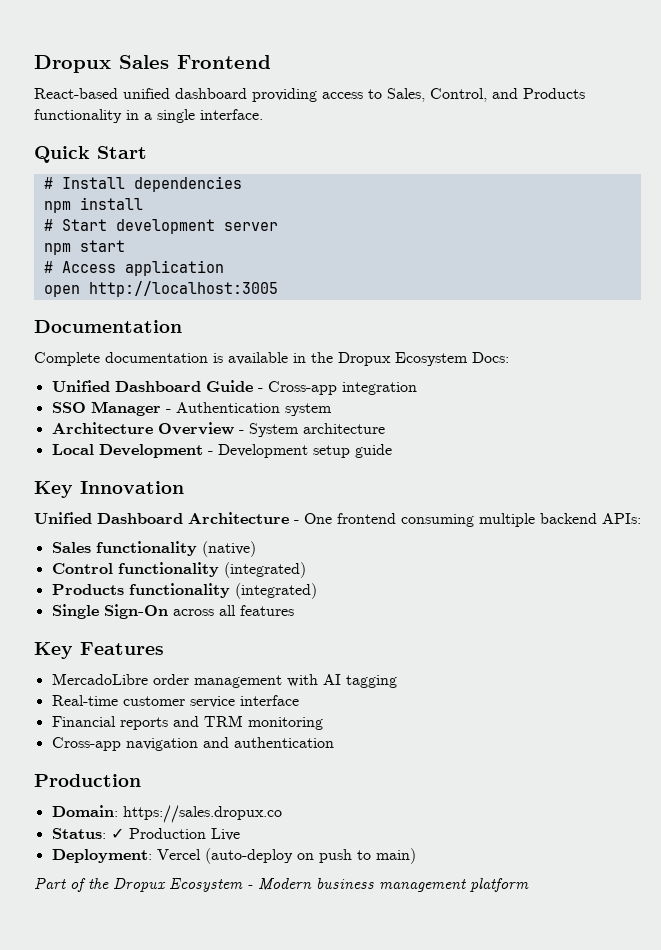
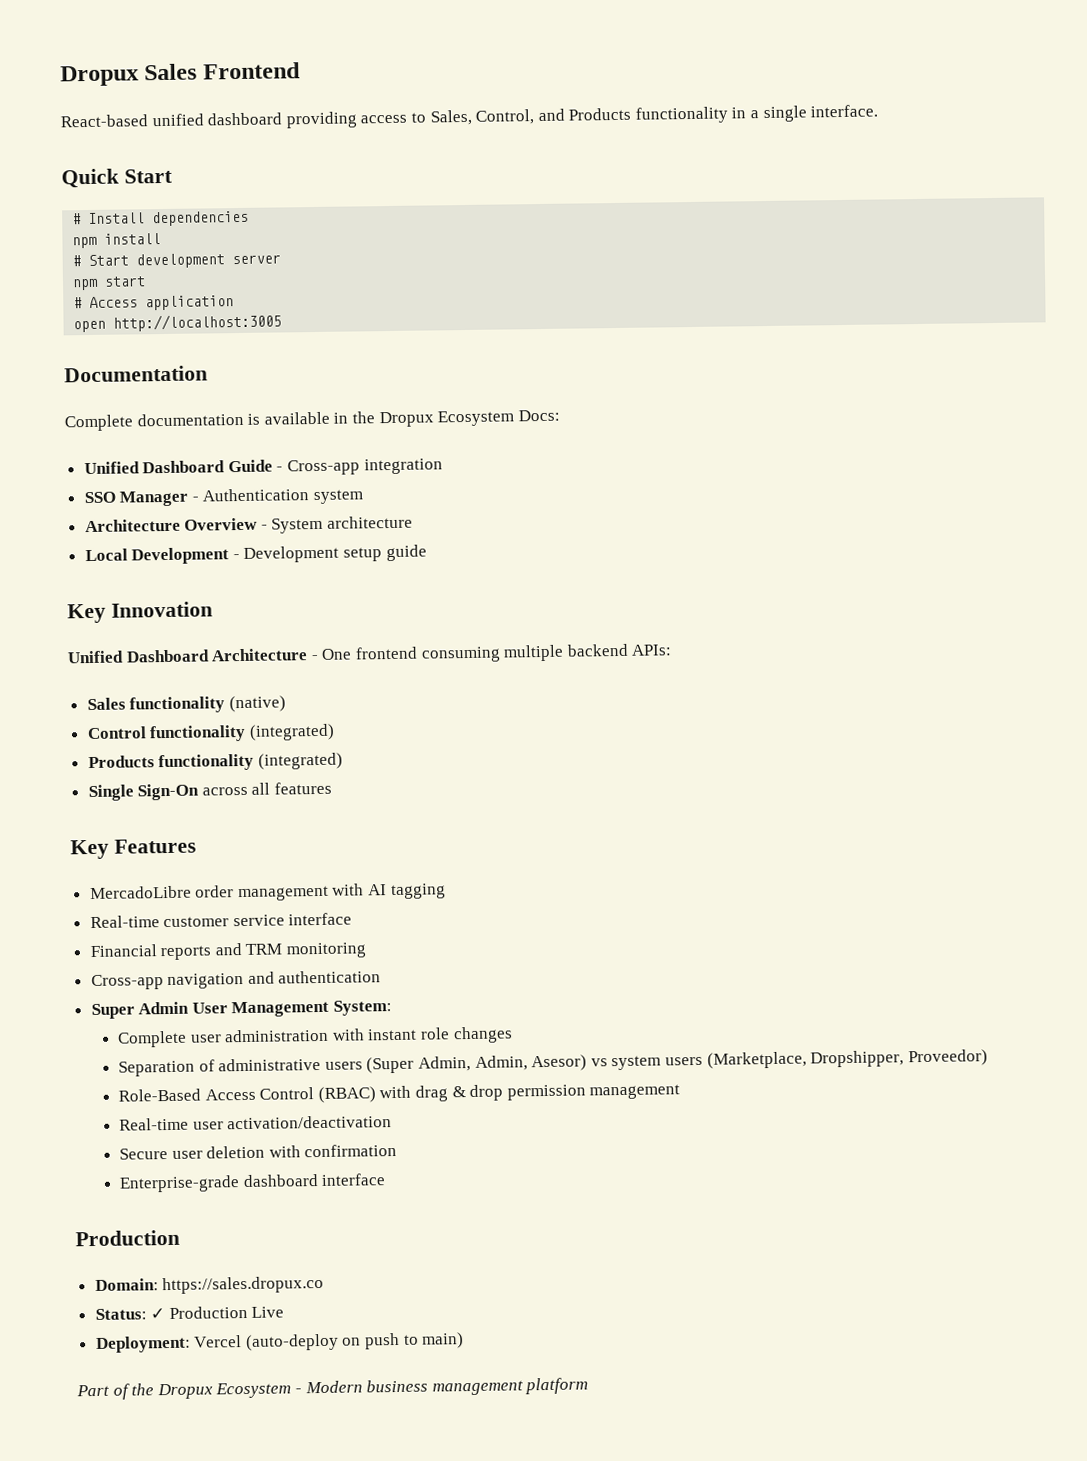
+ Super Admin User Management System:
+ Complete user administration with instant role changes
+ Separation of administrative users (Super Admin, Admin, Asesor) vs system users (Marketplace, Dropshipper, Proveedor)
+ Role-Based Access Control (RBAC) with drag & drop permission management
+ Real-time user activation/deactivation
+ Secure user deletion with confirmation
+ Enterprise-grade dashboard interface

